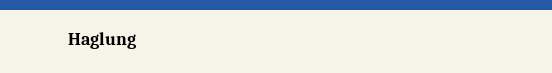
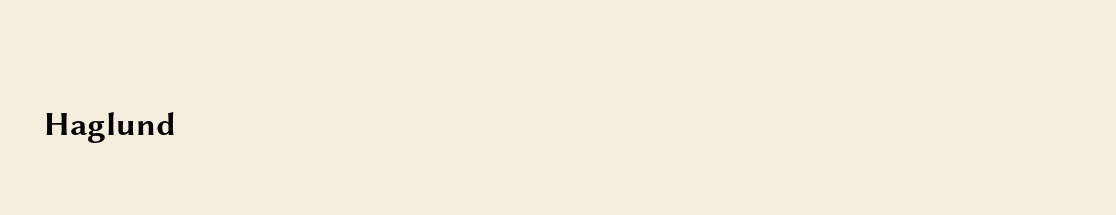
- Haglung
+ Haglund

